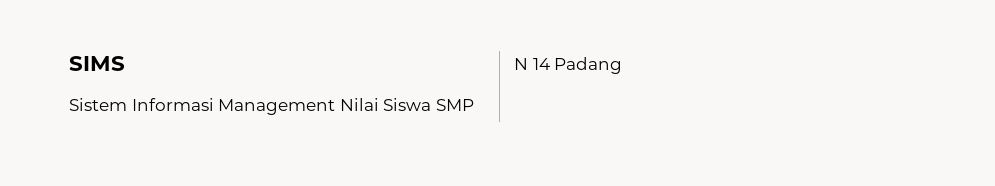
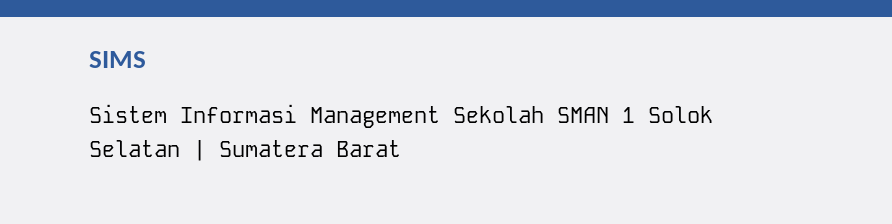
- Sistem Informasi Management Nilai Siswa SMP N 14 Padang
+ Sistem Informasi Management Sekolah SMAN 1 Solok Selatan | Sumatera Barat

